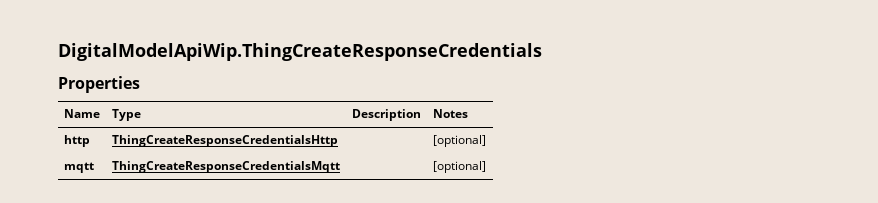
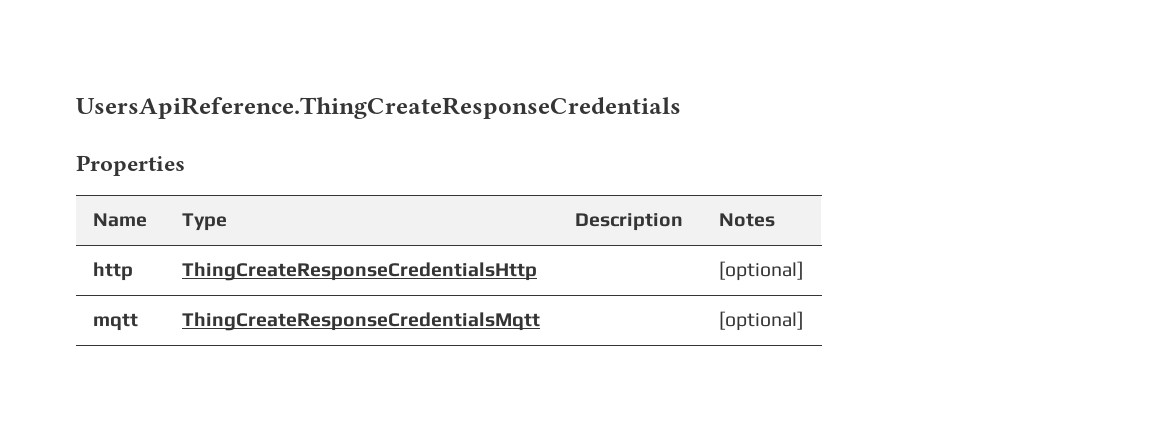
- DigitalModelApiWip.ThingCreateResponseCredentials
+ UsersApiReference.ThingCreateResponseCredentials

